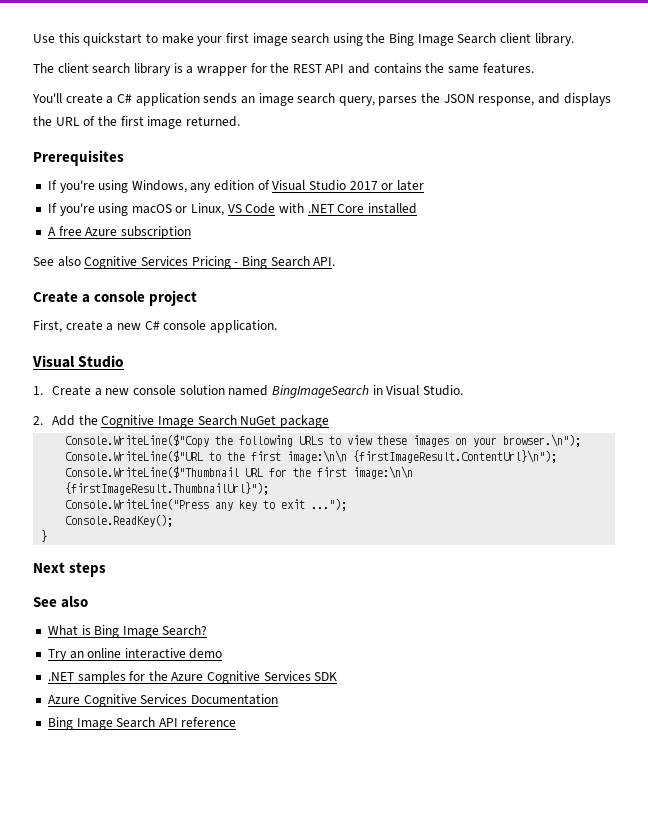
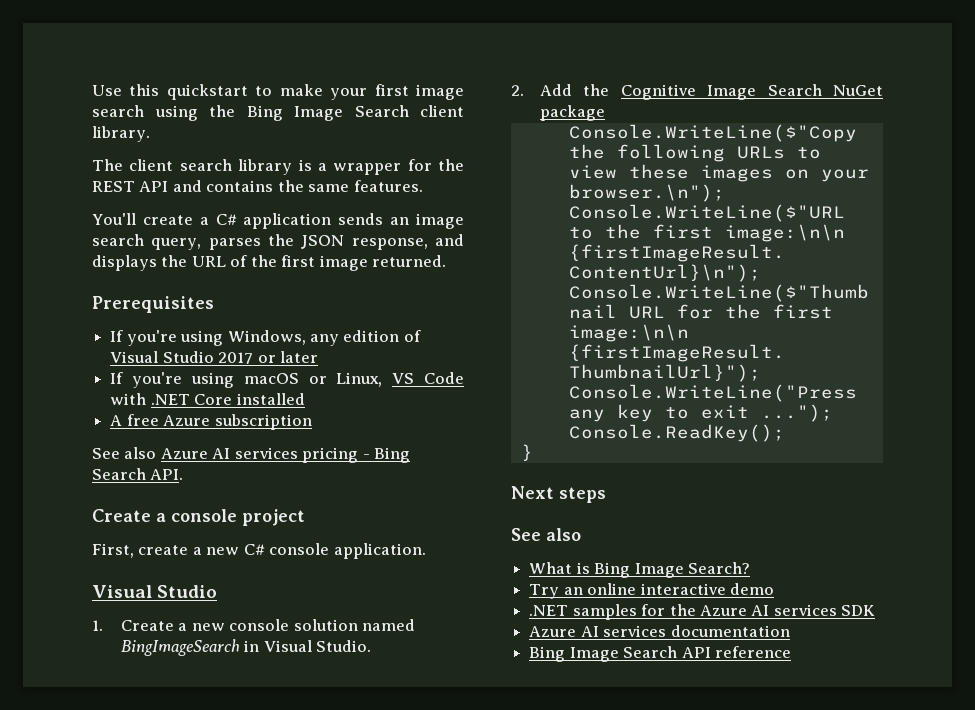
- See also Cognitive Services Pricing - Bing Search API.
+ See also Azure AI services pricing - Bing Search API.
- .NET samples for the Azure Cognitive Services SDK
+ .NET samples for the Azure AI services SDK
- Azure Cognitive Services Documentation
+ Azure AI services documentation

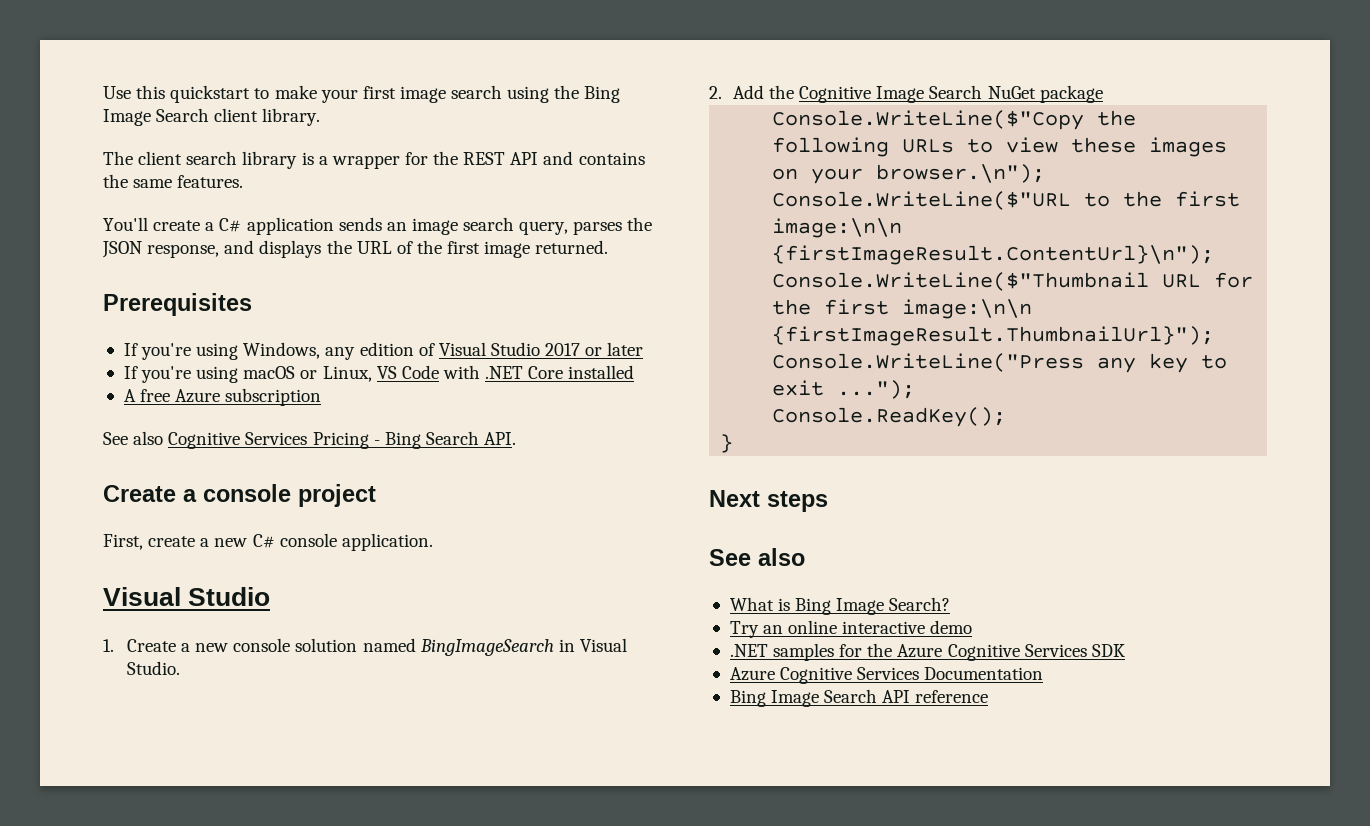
- See also Azure AI services pricing - Bing Search API.
+ See also Cognitive Services Pricing - Bing Search API.
- .NET samples for the Azure AI services SDK
+ .NET samples for the Azure Cognitive Services SDK
- Azure AI services documentation
+ Azure Cognitive Services Documentation

